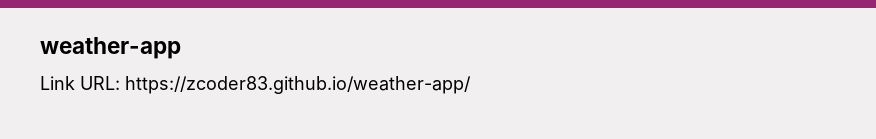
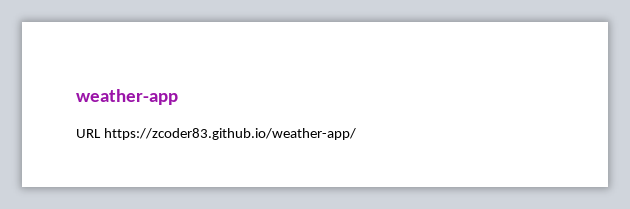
- Link URL: https://zcoder83.github.io/weather-app/
+ URL https://zcoder83.github.io/weather-app/

